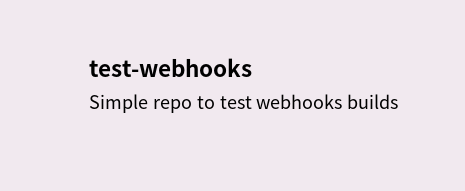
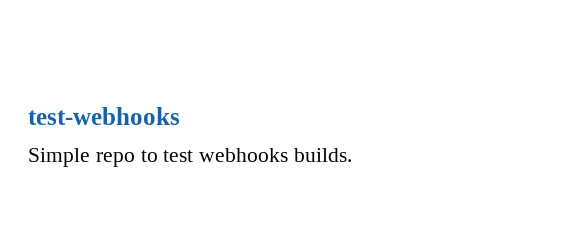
- Simple repo to test webhooks builds
+ Simple repo to test webhooks builds.

